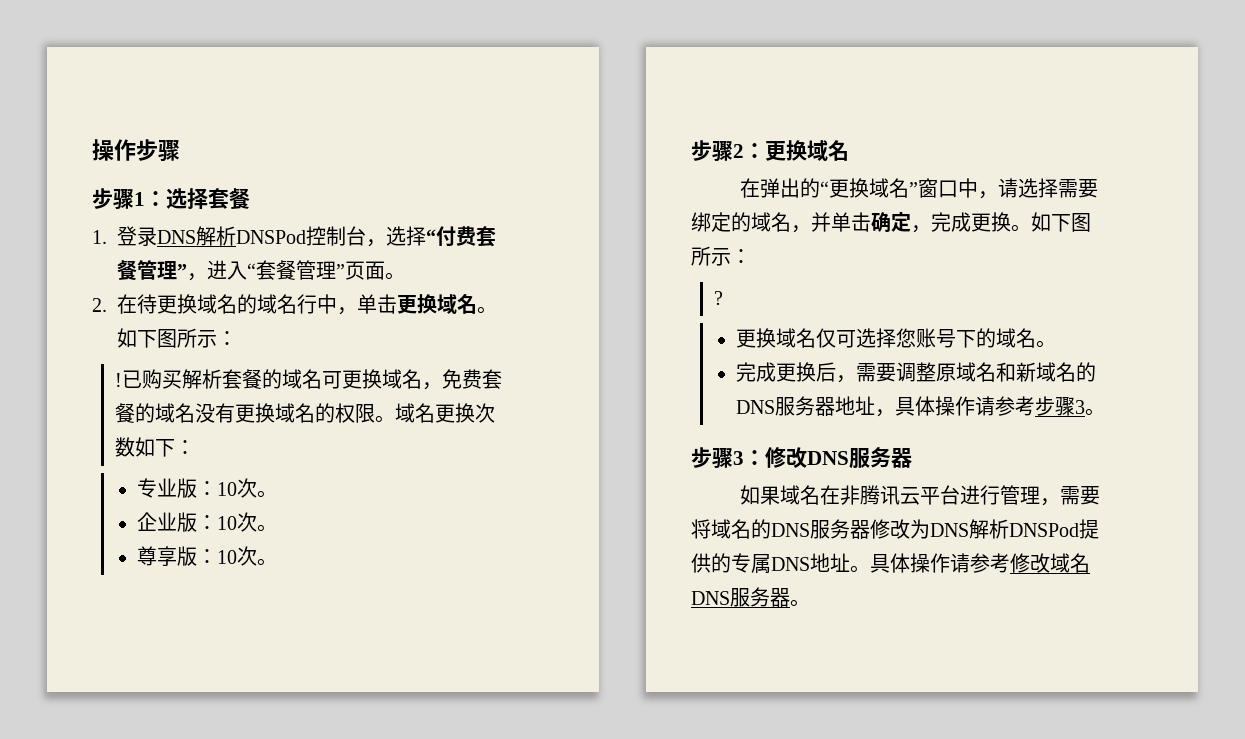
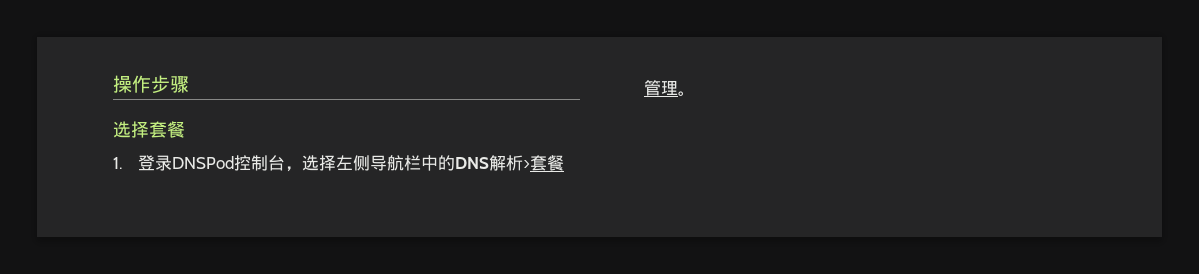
- 步骤1：选择套餐
+ 选择套餐
- 1.登录DNS解析DNSPod控制台，选择“付费套餐管理”，进入“套餐管理”页面。
- 2.在待更换域名的域名行中，单击更换域名。如下图所示：
- !已购买解析套餐的域名可更换域名，免费套餐的域名没有更换域名的权限。域名更换次数如下：
- 专业版：10次。
- 企业版：10次。
- 尊享版：10次。
- 步骤2：更换域名
- 在弹出的“更换域名”窗口中，请选择需要绑定的域名，并单击确定，完成更换。如下图所示：
- ?
- 更换域名仅可选择您账号下的域名。
- 完成更换后，需要调整原域名和新域名的DNS服务器地址，具体操作请参考步骤3。
- 步骤3：修改DNS服务器
- 如果域名在非腾讯云平台进行管理，需要将域名的DNS服务器修改为DNS解析DNSPod提供的专属DNS地址。具体操作请参考修改域名DNS服务器。
+ 1.登录DNSPod控制台，选择左侧导航栏中的DNS解析>套餐管理。

